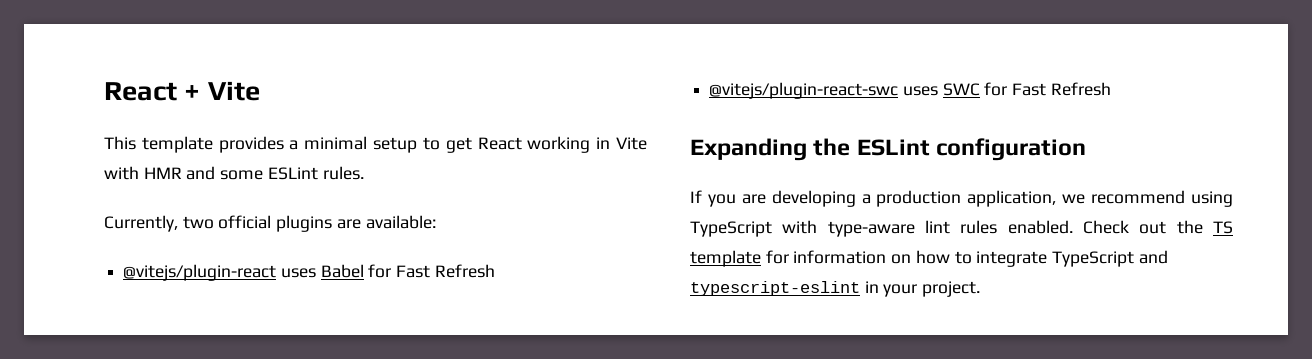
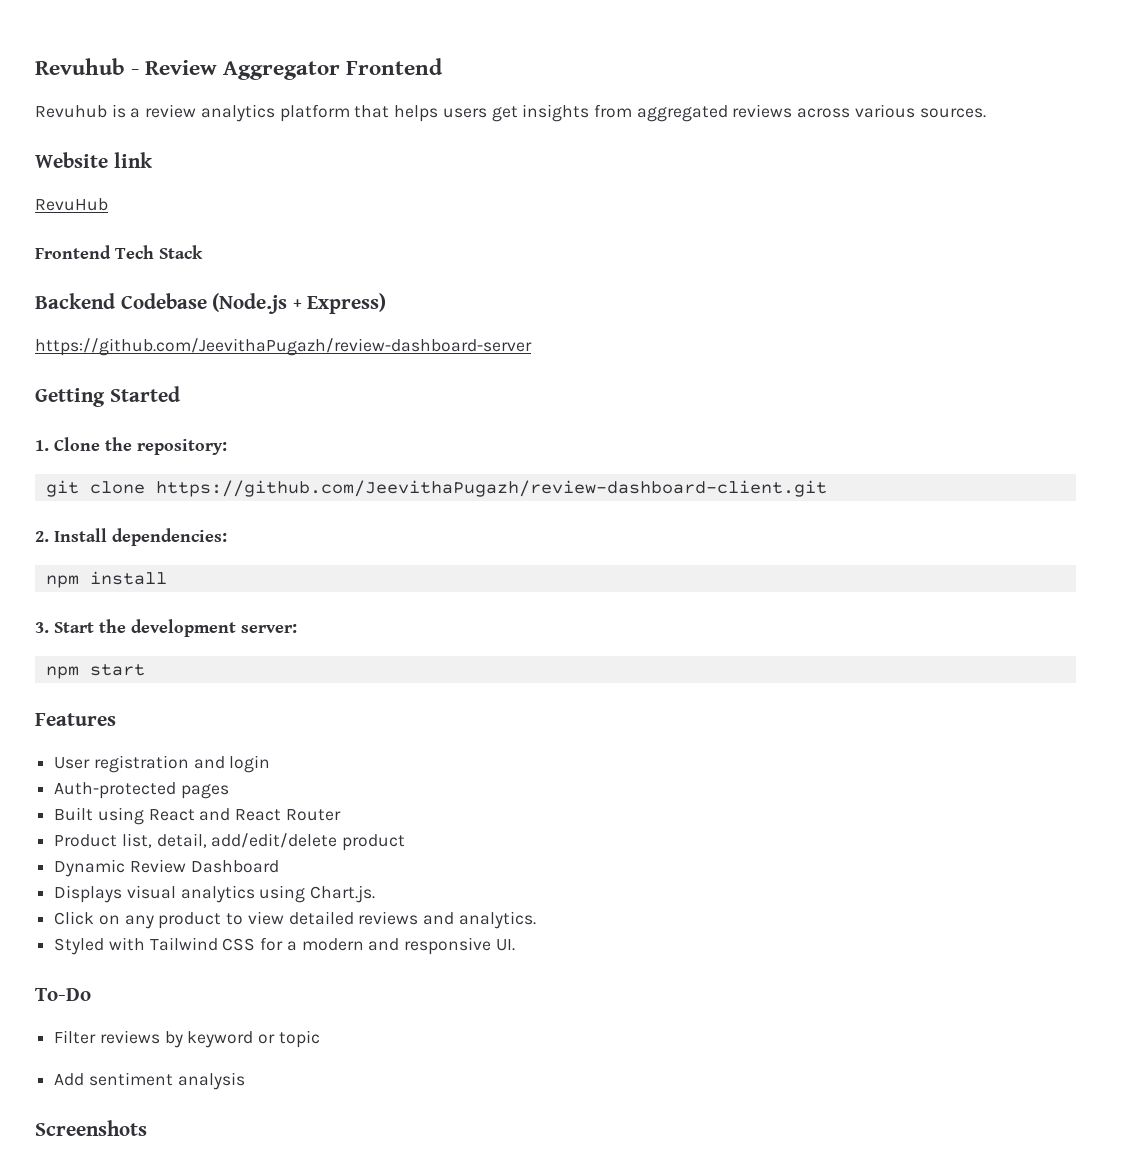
- React + Vite
- This template provides a minimal setup to get React working in Vite with HMR and some ESLint rules.
- Currently, two official plugins are available:
- @vitejs/plugin-react uses Babel for Fast Refresh
- @vitejs/plugin-react-swc uses SWC for Fast Refresh
- Expanding the ESLint configuration
- If you are developing a production application, we recommend using TypeScript with type-aware lint rules enabled. Check out the TS template for information on how to integrate TypeScript and typescript-eslint in your project.
+ Revuhub - Review Aggregator Frontend
+ Revuhub is a review analytics platform that helps users get insights from aggregated reviews across various sources.
+ Website link
+ RevuHub
+ Frontend Tech Stack
+ Backend Codebase (Node.js + Express)
+ https://github.com/JeevithaPugazh/review-dashboard-server
+ Getting Started
+ 1. Clone the repository:
+ git clone https://github.com/JeevithaPugazh/review-dashboard-client.git
+ 2. Install dependencies:
+ npm install
+ 3. Start the development server:
+ npm start
+ Features
+ User registration and login
+ Auth-protected pages
+ Built using React and React Router
+ Product list, detail, add/edit/delete product
+ Dynamic Review Dashboard
+ Displays visual analytics using Chart.js.
+ Click on any product to view detailed reviews and analytics.
+ Styled with Tailwind CSS for a modern and responsive UI.
+ To-Do
+ Filter reviews by keyword or topic
+ Add sentiment analysis
+ Screenshots

